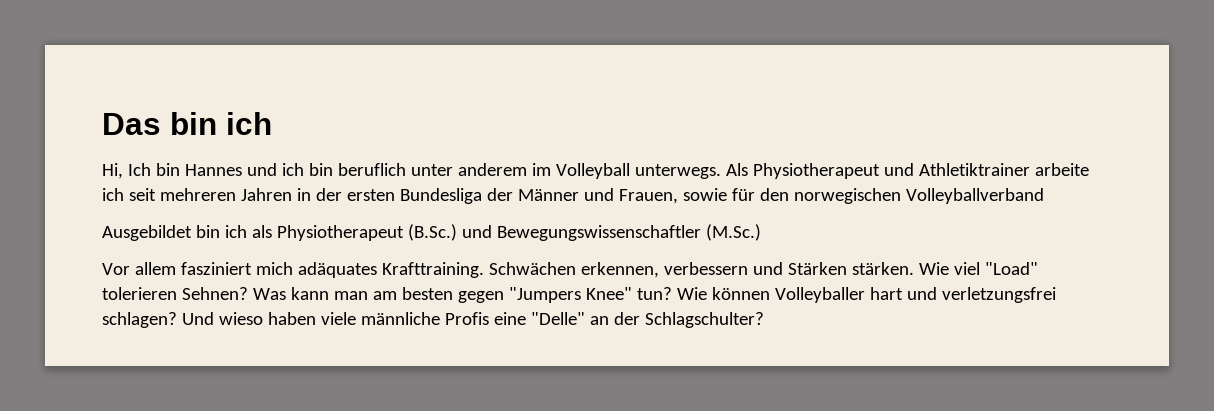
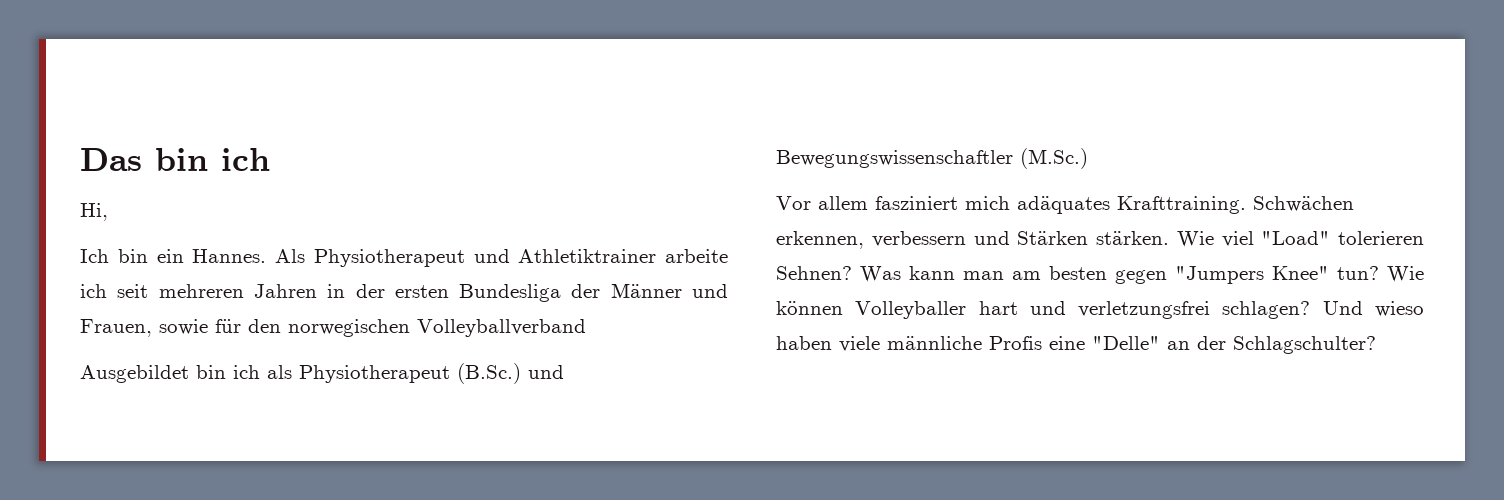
- Hi, Ich bin Hannes und ich bin beruflich unter anderem im Volleyball unterwegs.
+ Hi,
+ Ich bin ein Hannes.

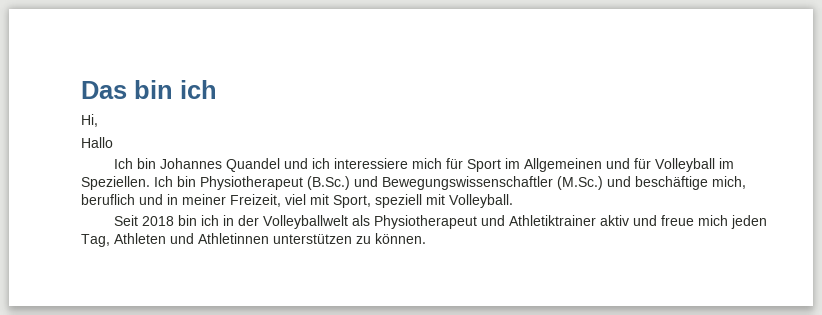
- Ich bin ein Hannes. Als Physiotherapeut und Athletiktrainer arbeite ich seit mehreren Jahren in der ersten Bundesliga der Männer und Frauen, sowie für den norwegischen Volleyballverband
- Ausgebildet bin ich als Physiotherapeut (B.Sc.) und Bewegungswissenschaftler (M.Sc.)
- Vor allem fasziniert mich adäquates Krafttraining. Schwächen erkennen, verbessern und Stärken stärken. Wie viel "Load" tolerieren Sehnen? Was kann man am besten gegen "Jumpers Knee" tun? Wie können Volleyballer hart und verletzungsfrei schlagen? Und wieso haben viele männliche Profis eine "Delle" an der Schlagschulter?
+ Hallo
+ Ich bin Johannes Quandel und ich interessiere mich für Sport im Allgemeinen und für Volleyball im Speziellen. Ich bin Physiotherapeut (B.Sc.) und Bewegungswissenschaftler (M.Sc.) und beschäftige mich, beruflich und in meiner Freizeit, viel mit Sport, speziell mit Volleyball.
+ Seit 2018 bin ich in der Volleyballwelt als Physiotherapeut und Athletiktrainer aktiv und freue mich jeden Tag, Athleten und Athletinnen unterstützen zu können.

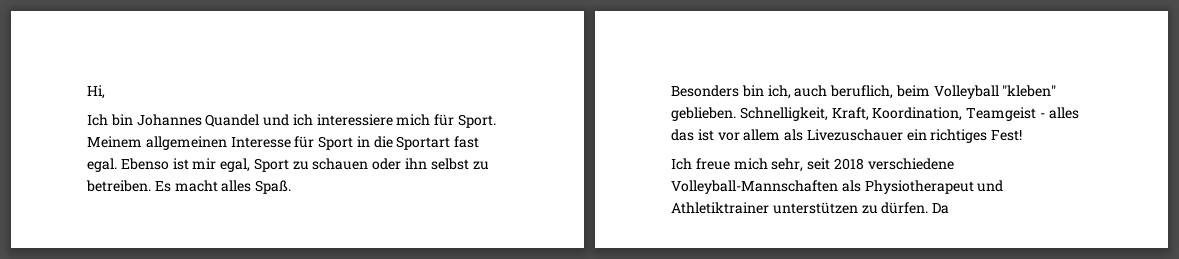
- Das bin ich
- Hallo
- Ich bin Johannes Quandel und ich interessiere mich für Sport im Allgemeinen und für Volleyball im Speziellen. Ich bin Physiotherapeut (B.Sc.) und Bewegungswissenschaftler (M.Sc.) und beschäftige mich, beruflich und in meiner Freizeit, viel mit Sport, speziell mit Volleyball.
- Seit 2018 bin ich in der Volleyballwelt als Physiotherapeut und Athletiktrainer aktiv und freue mich jeden Tag, Athleten und Athletinnen unterstützen zu können.
+ Ich bin Johannes Quandel und ich interessiere mich für Sport. Meinem allgemeinen Interesse für Sport in die Sportart fast egal. Ebenso ist mir egal, Sport zu schauen oder ihn selbst zu betreiben. Es macht alles Spaß.
+ Besonders bin ich, auch beruflich, beim Volleyball "kleben" geblieben. Schnelligkeit, Kraft, Koordination, Teamgeist - alles das ist vor allem als Livezuschauer ein richtiges Fest!
+ Ich freue mich sehr, seit 2018 verschiedene Volleyball-Mannschaften als Physiotherapeut und Athletiktrainer unterstützen zu dürfen. Da

